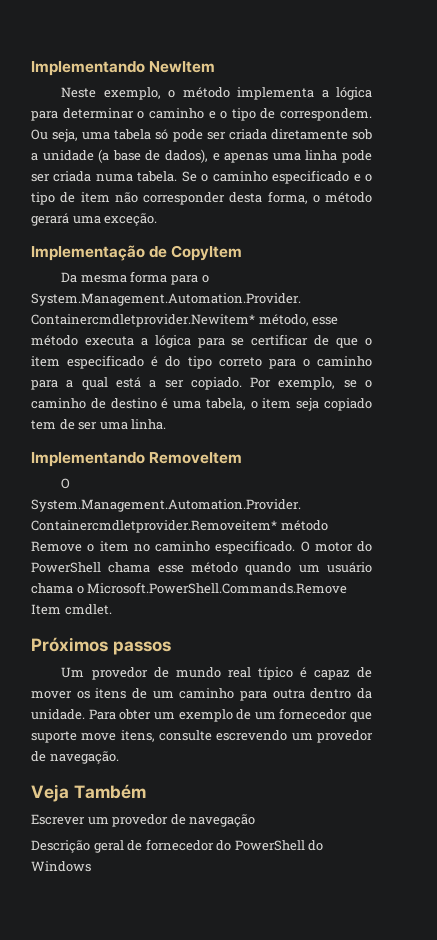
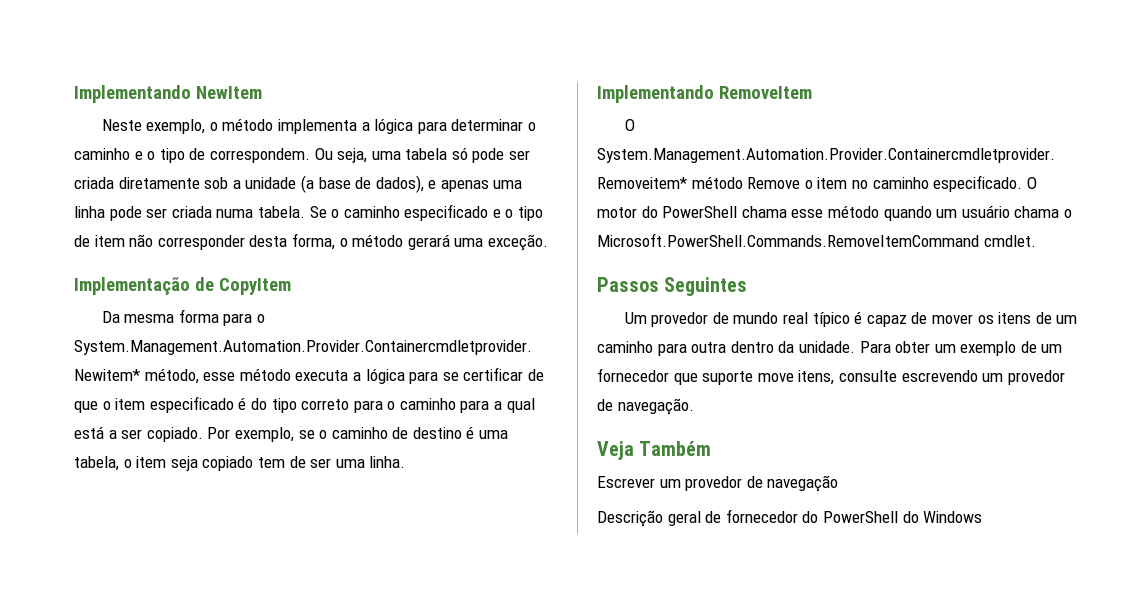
- O motor do PowerShell chama esse método quando um usuário chama o Microsoft.PowerShell.Commands.Remove Item cmdlet.
+ O motor do PowerShell chama esse método quando um usuário chama o Microsoft.PowerShell.Commands.RemoveItemCommand cmdlet.
- Próximos passos
+ Passos Seguintes

